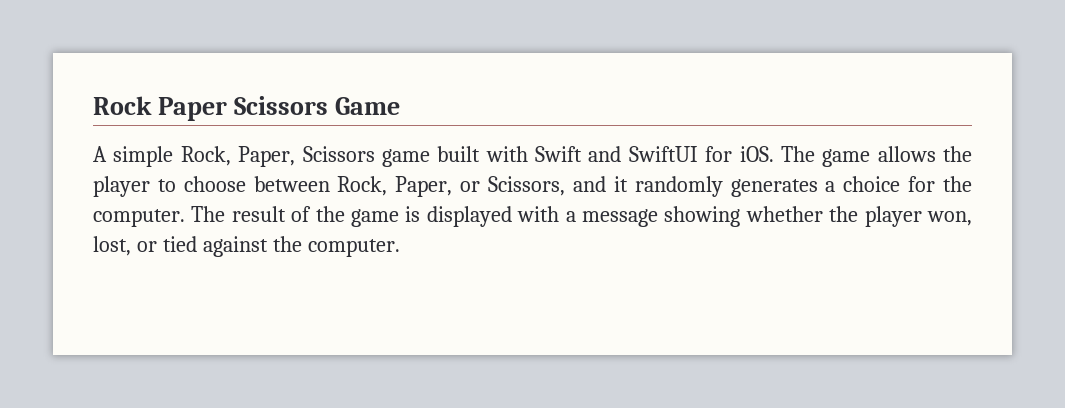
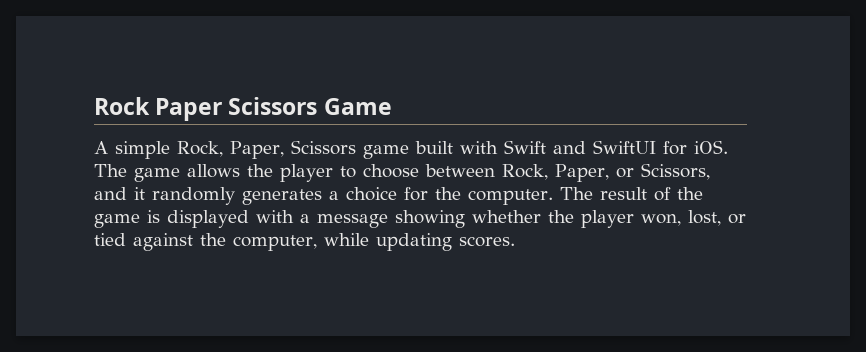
- The result of the game is displayed with a message showing whether the player won, lost, or tied against the computer.
+ The result of the game is displayed with a message showing whether the player won, lost, or tied against the computer, while updating scores.

